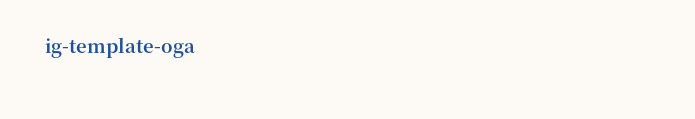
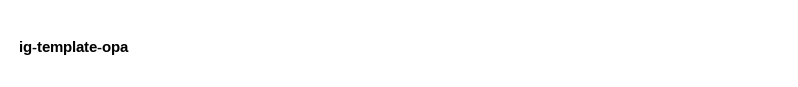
- ig-template-oga
+ ig-template-opa

